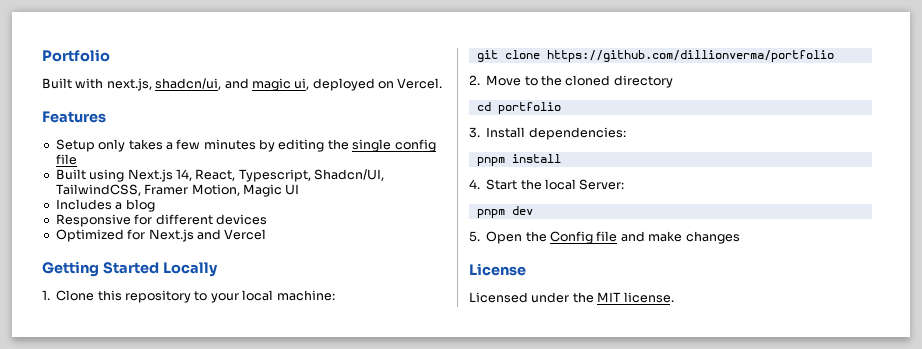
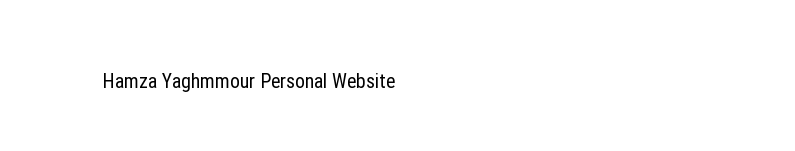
- Portfolio
- Built with next.js, shadcn/ui, and magic ui, deployed on Vercel.
- Features
- Setup only takes a few minutes by editing the single config file
- Built using Next.js 14, React, Typescript, Shadcn/UI, TailwindCSS, Framer Motion, Magic UI
- Includes a blog
- Responsive for different devices
- Optimized for Next.js and Vercel
- Getting Started Locally
- 1. Clone this repository to your local machine:
- git clone https://github.com/dillionverma/portfolio
- 2. Move to the cloned directory
- cd portfolio
- 3. Install dependencies:
- pnpm install
- 4. Start the local Server:
- pnpm dev
- 5. Open the Config file and make changes
- License
- Licensed under the MIT license.
+ Hamza Yaghmmour Personal Website

